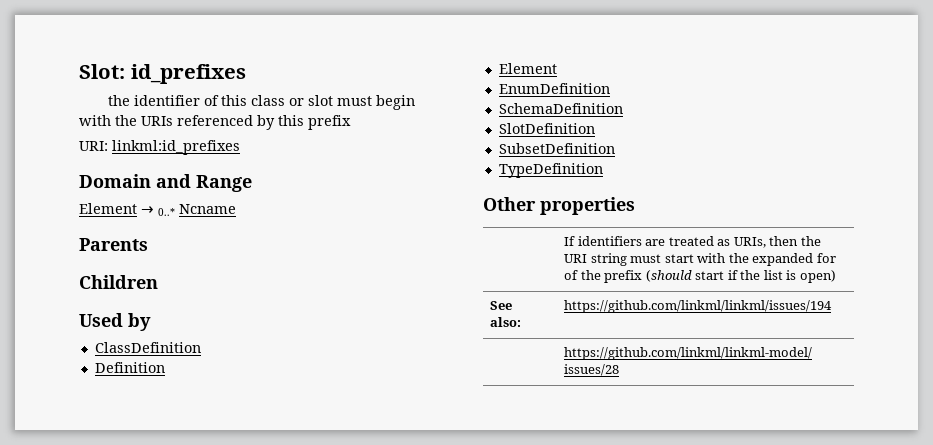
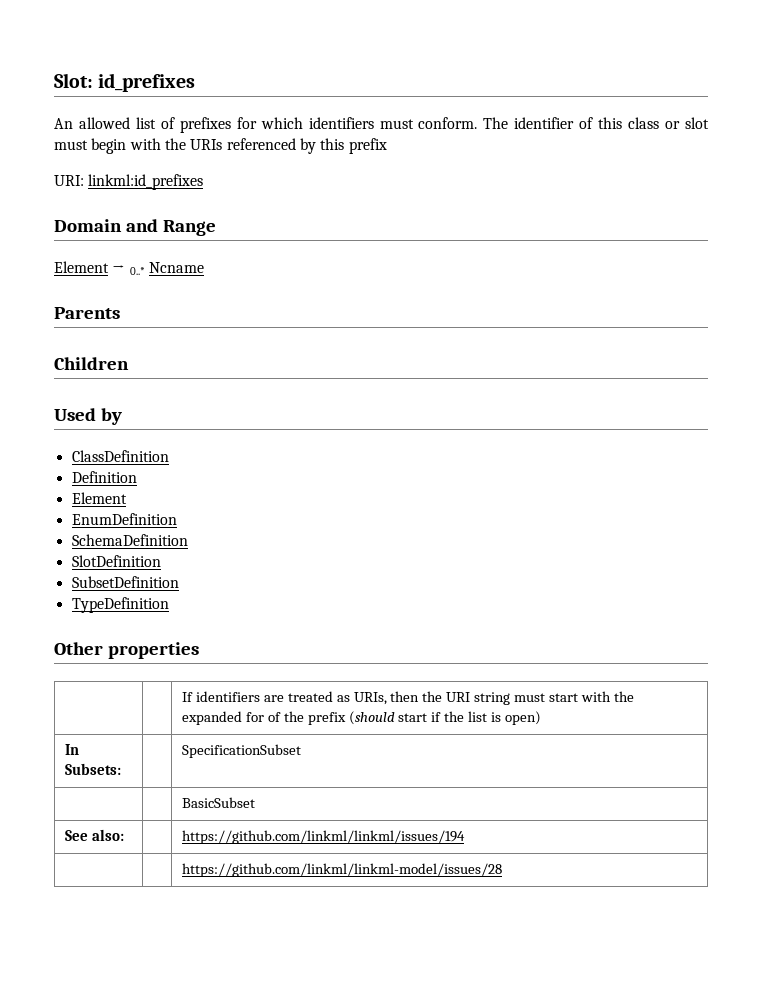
- the identifier of this class or slot must begin with the URIs referenced by this prefix
+ An allowed list of prefixes for which identifiers must conform. The identifier of this class or slot must begin with the URIs referenced by this prefix
+ In Subsets: | | SpecificationSubset
+ | | BasicSubset

